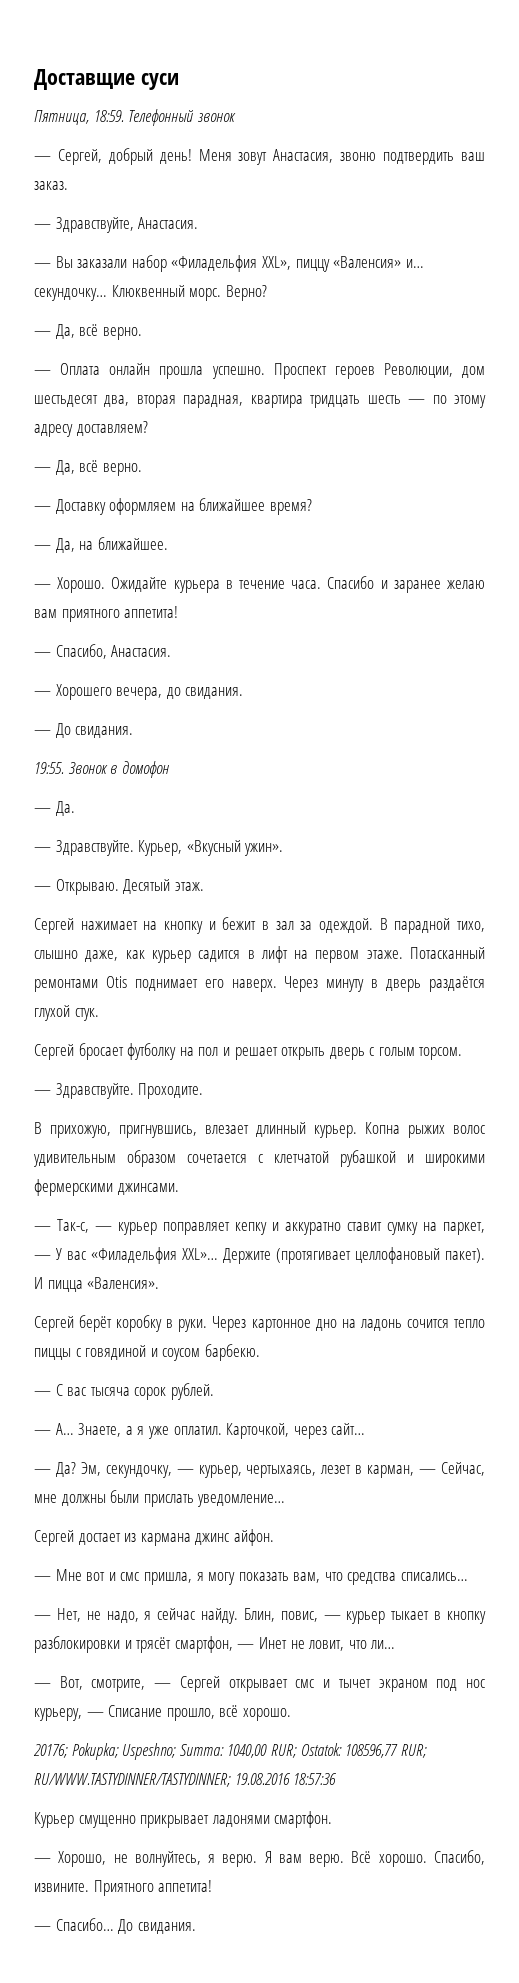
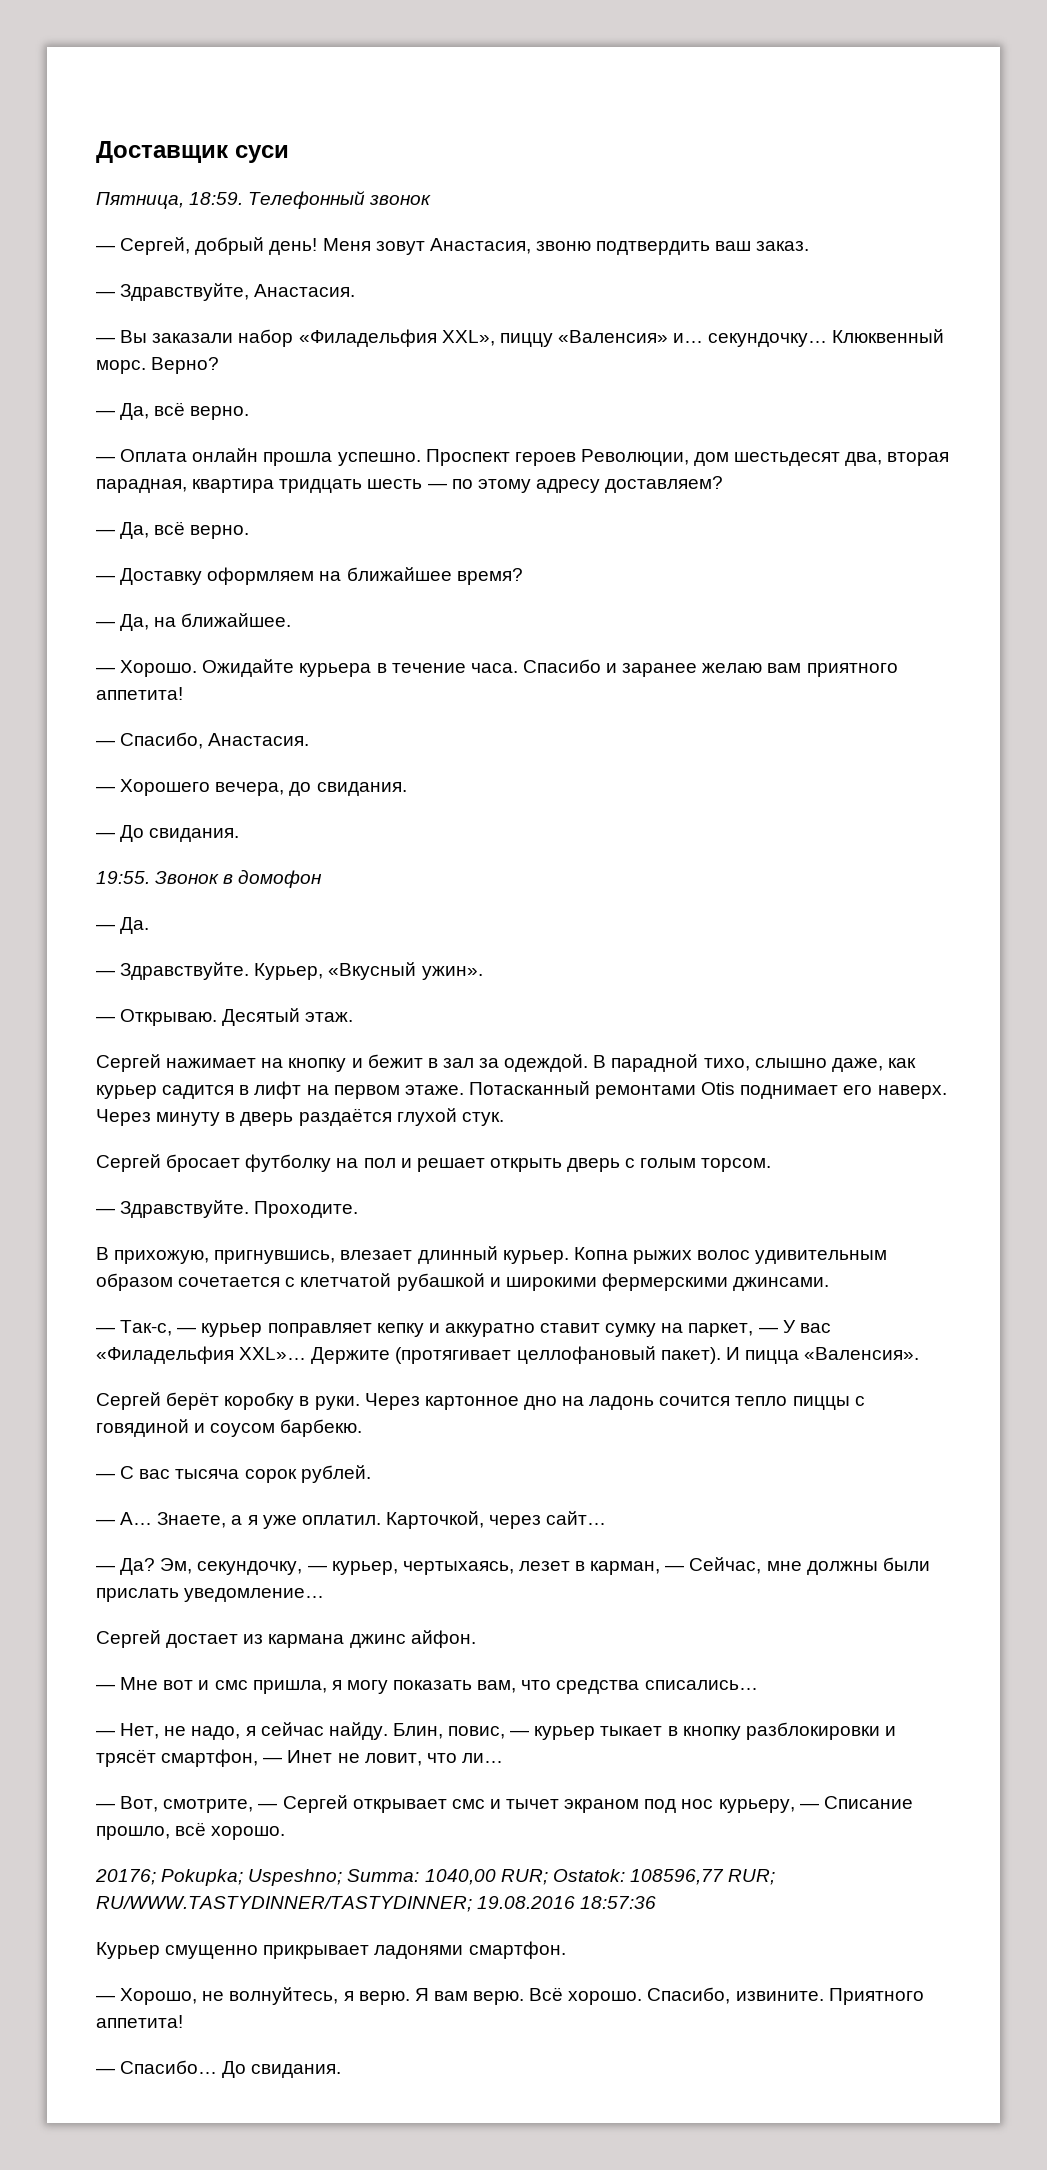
- Доставщие суси
+ Доставщик суси

